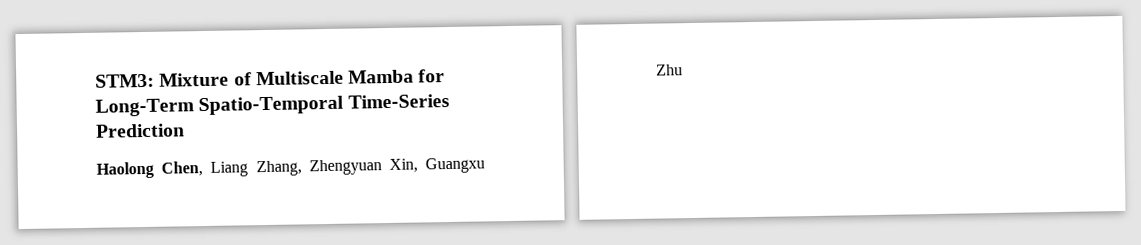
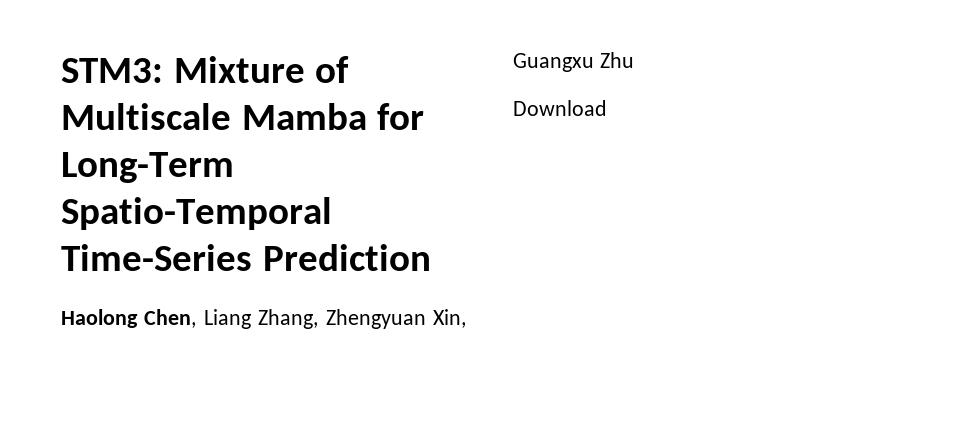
+ Download

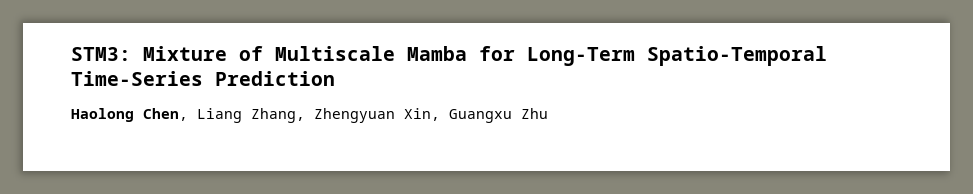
- Download

